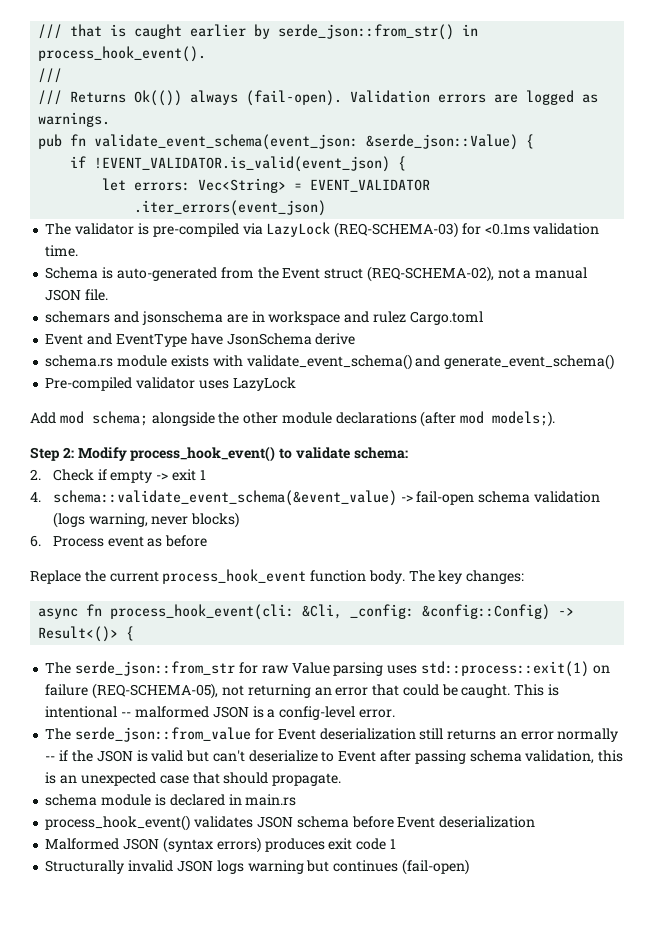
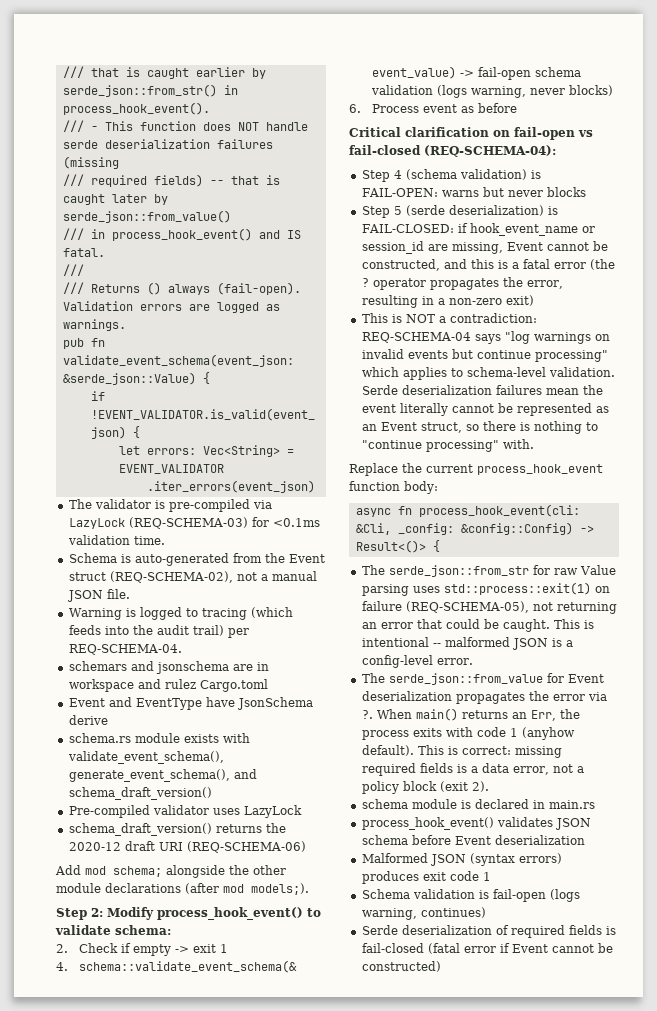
+ /// - This function does NOT handle serde deserialization failures (missing
+ /// required fields) -- that is caught later by serde_json::from_value()
+ /// in process_hook_event() and IS fatal.
- /// Returns Ok(()) always (fail-open).
+ /// Returns () always (fail-open).
+ Warning is logged to tracing (which feeds into the audit trail) per REQ-SCHEMA-04.
- schema.rs module exists with validate_event_schema() and generate_event_schema()
+ schema.rs module exists with validate_event_schema(), generate_event_schema(), and schema_draft_version()
+ schema_draft_version() returns the 2020-12 draft URI (REQ-SCHEMA-06)
+ Critical clarification on fail-open vs fail-closed (REQ-SCHEMA-04):
+ Step 4 (schema validation) is FAIL-OPEN: warns but never blocks
+ Step 5 (serde deserialization) is FAIL-CLOSED: if hook_event_name or session_id are missing, Event cannot be constructed, and this is a fatal error (the ? operator propagates the error, resulting in a non-zero exit)
+ This is NOT a contradiction: REQ-SCHEMA-04 says "log warnings on invalid events but continue processing" which applies to schema-level validation. Serde deserialization failures mean the event literally cannot be represented as an Event struct, so there is nothing to "continue processing" with.
- Replace the current process_hook_event function body. The key changes:
+ Replace the current process_hook_event function body:
- The serde_json::from_value for Event deserialization still returns an error normally -- if the JSON is valid but can't deserialize to Event after passing schema validation, this is an unexpected case that should propagate.
+ The serde_json::from_value for Event deserialization propagates the error via ?. When main() returns an Err, the process exits with code 1 (anyhow default). This is correct: missing required fields is a data error, not a policy block (exit 2).
- Structurally invalid JSON logs warning but continues (fail-open)
+ Schema validation is fail-open (logs warning, continues)
+ Serde deserialization of required fields is fail-closed (fatal error if Event cannot be constructed)

